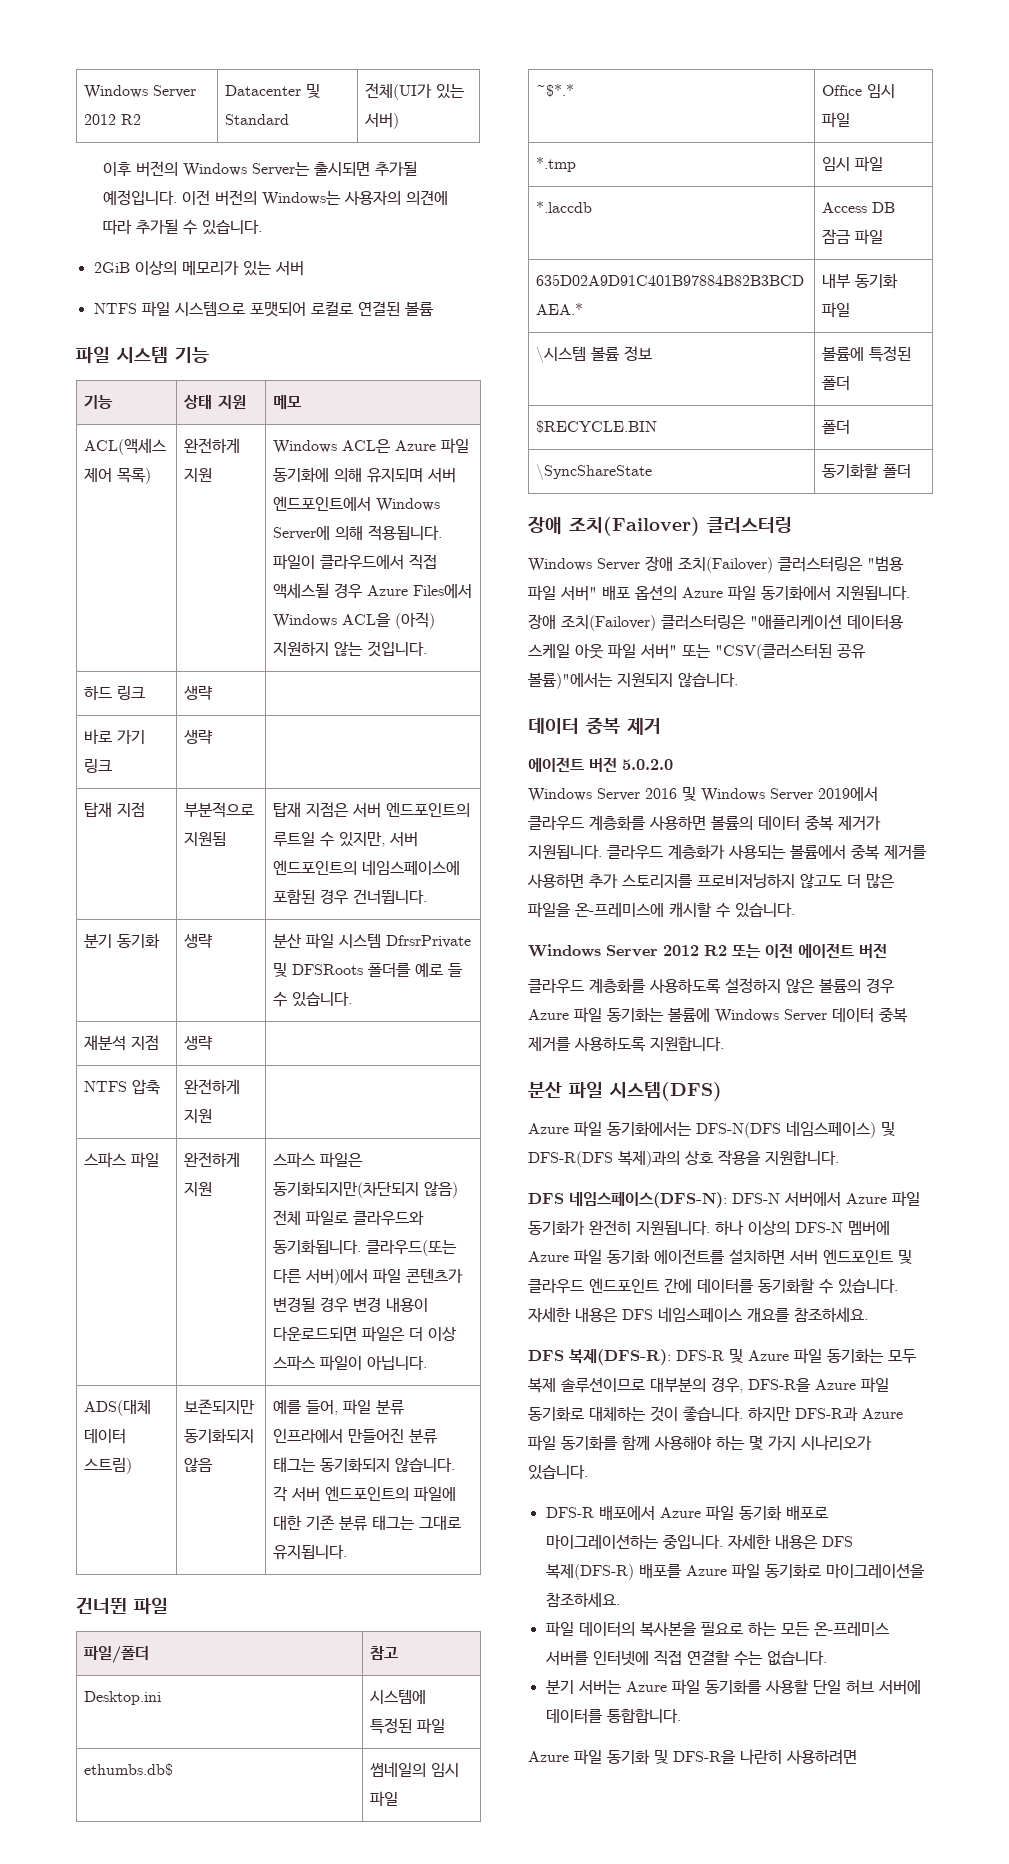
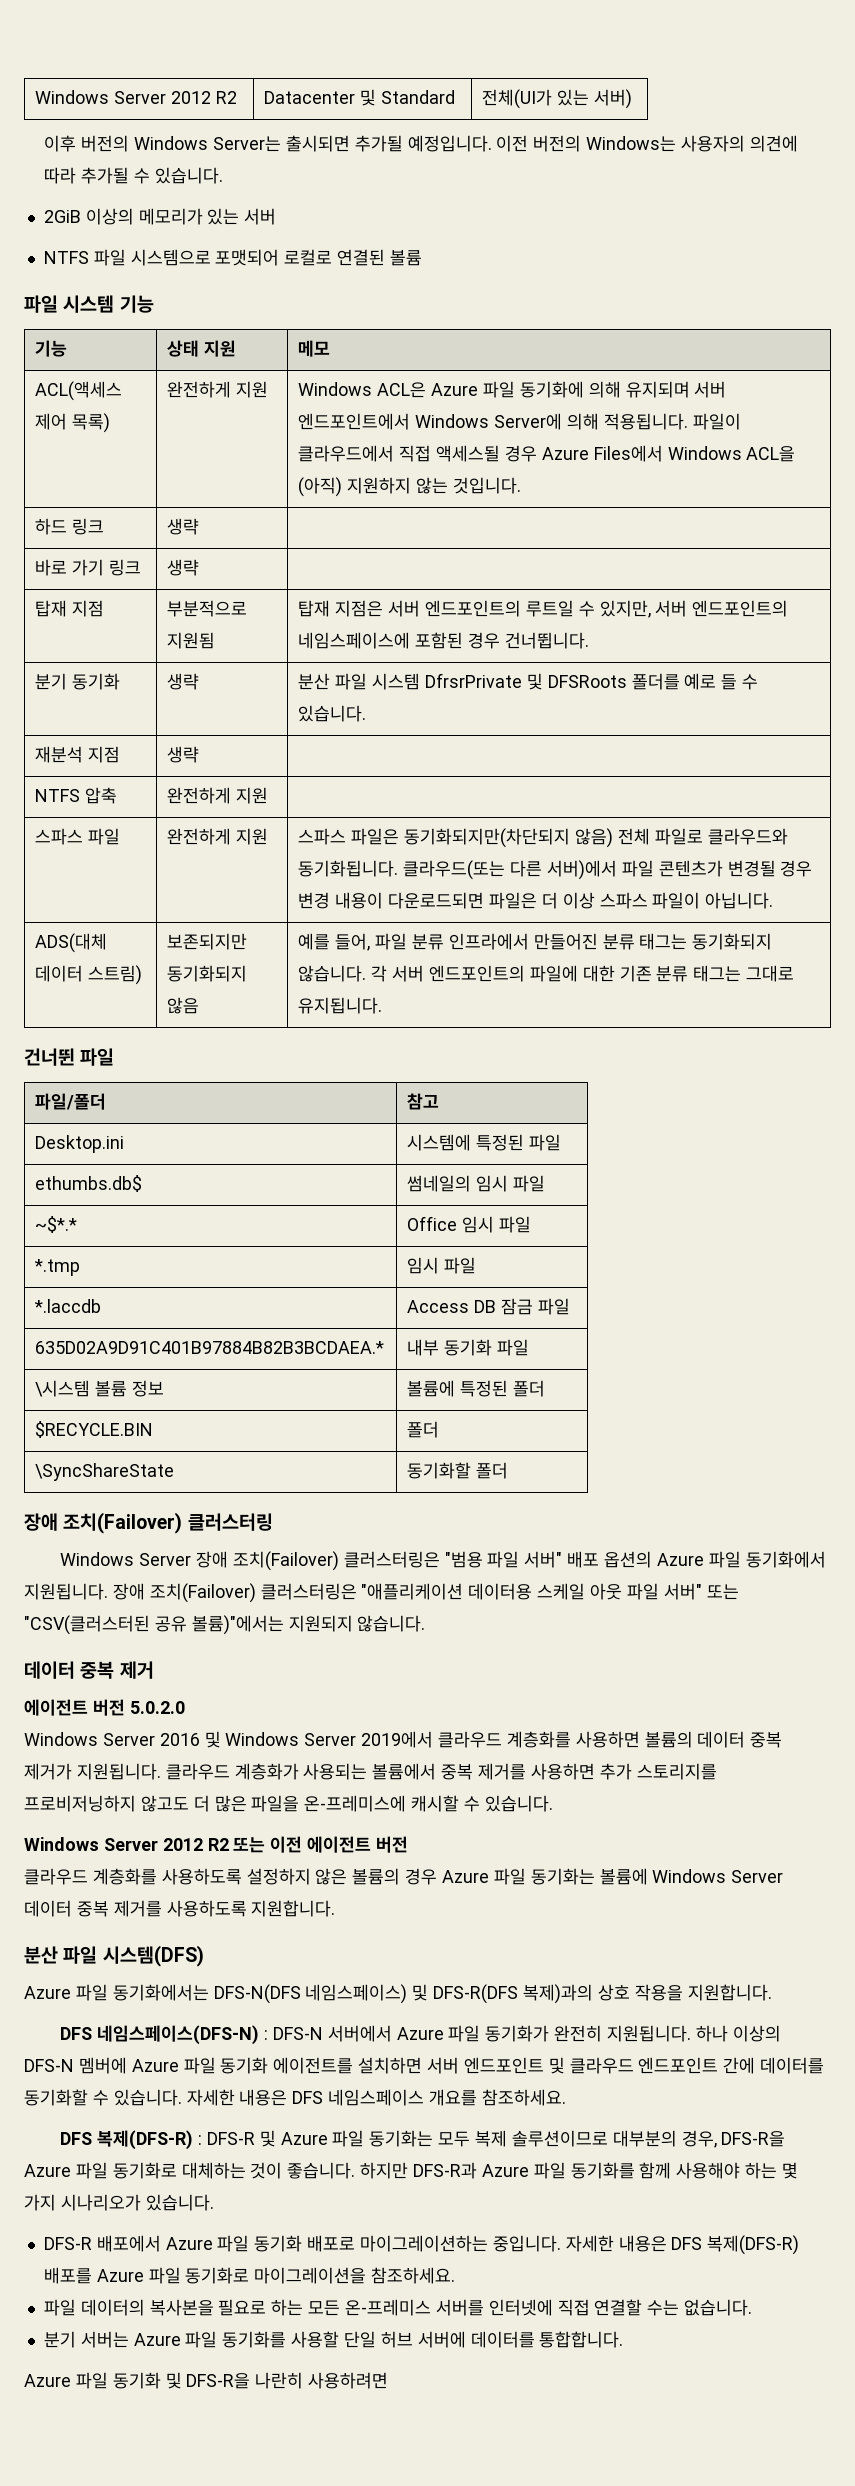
- DFS 네임스페이스(DFS-N): DFS-N 서버에서 Azure 파일 동기화가 완전히 지원됩니다.
+ DFS 네임스페이스(DFS-N) : DFS-N 서버에서 Azure 파일 동기화가 완전히 지원됩니다.
- DFS 복제(DFS-R): DFS-R 및 Azure 파일 동기화는 모두 복제 솔루션이므로 대부분의 경우, DFS-R을 Azure 파일 동기화로 대체하는 것이 좋습니다.
+ DFS 복제(DFS-R) : DFS-R 및 Azure 파일 동기화는 모두 복제 솔루션이므로 대부분의 경우, DFS-R을 Azure 파일 동기화로 대체하는 것이 좋습니다.

